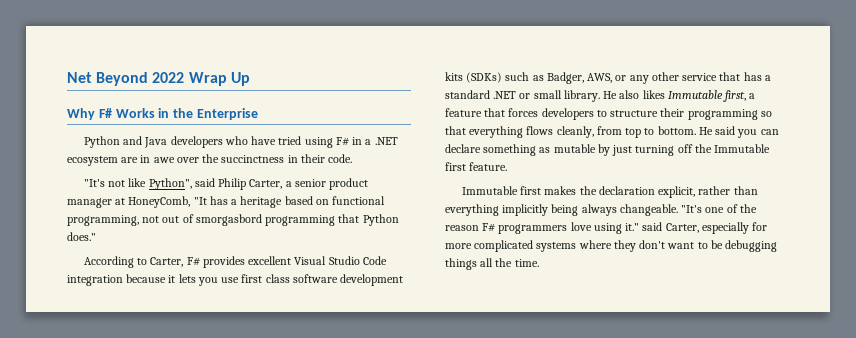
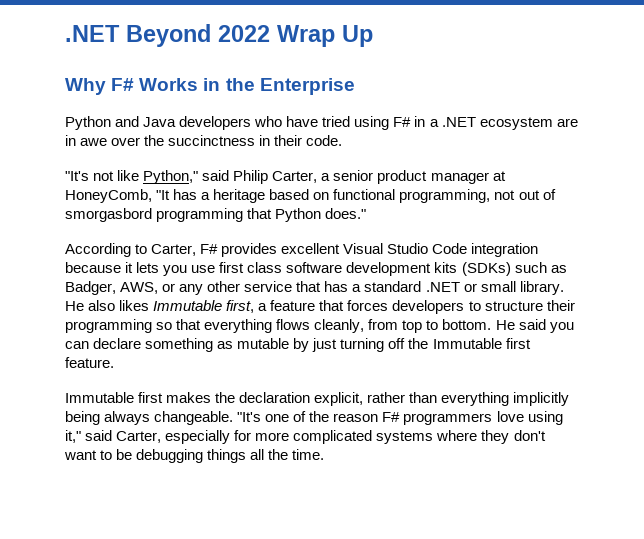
- Net Beyond 2022 Wrap Up
+ .NET Beyond 2022 Wrap Up
- "It's not like Python", said Philip Carter, a senior product manager at HoneyComb, "It has a heritage based on functional programming, not out of smorgasbord programming that Python does."
+ "It's not like Python," said Philip Carter, a senior product manager at HoneyComb, "It has a heritage based on functional programming, not out of smorgasbord programming that Python does."
- "It's one of the reason F# programmers love using it." said Carter, especially for more complicated systems where they don't want to be debugging things all the time.
+ "It's one of the reason F# programmers love using it," said Carter, especially for more complicated systems where they don't want to be debugging things all the time.

